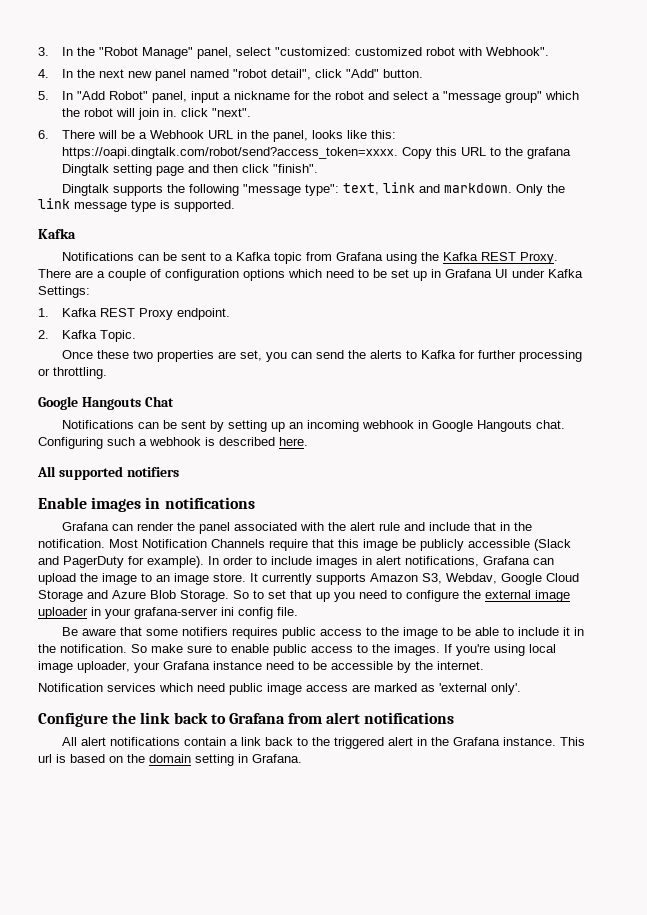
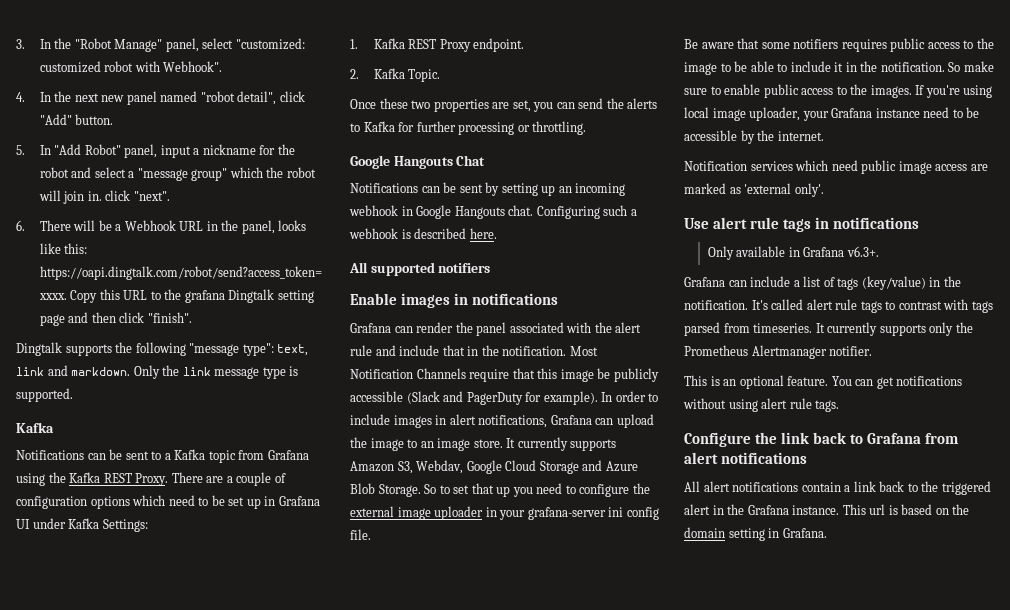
+ Use alert rule tags in notifications
+ Only available in Grafana v6.3+.
+ Grafana can include a list of tags (key/value) in the notification. It's called alert rule tags to contrast with tags parsed from timeseries. It currently supports only the Prometheus Alertmanager notifier.
+ This is an optional feature. You can get notifications without using alert rule tags.

